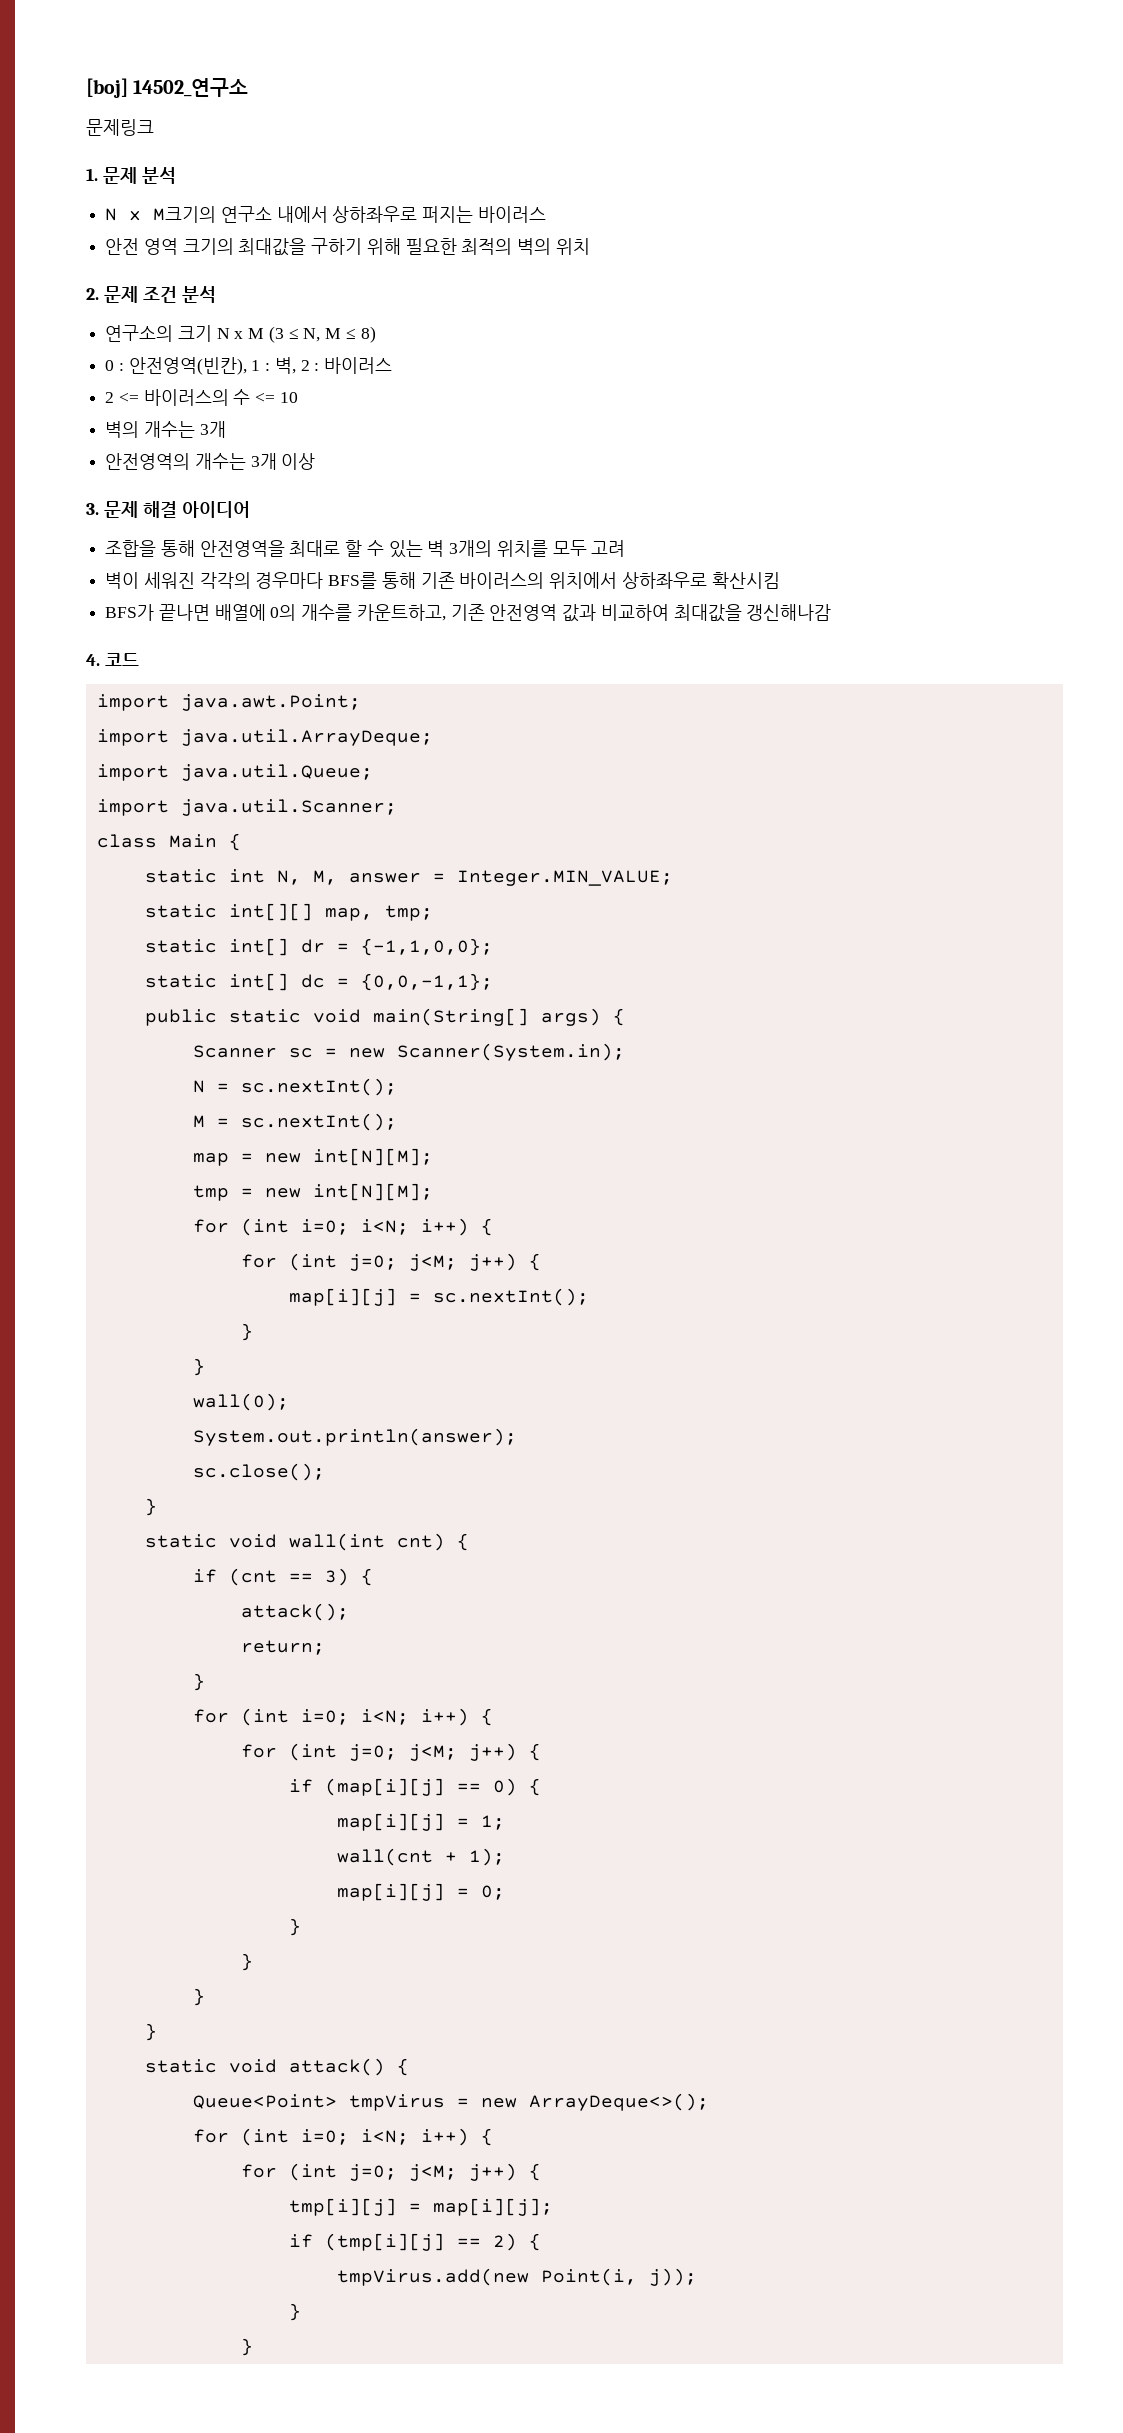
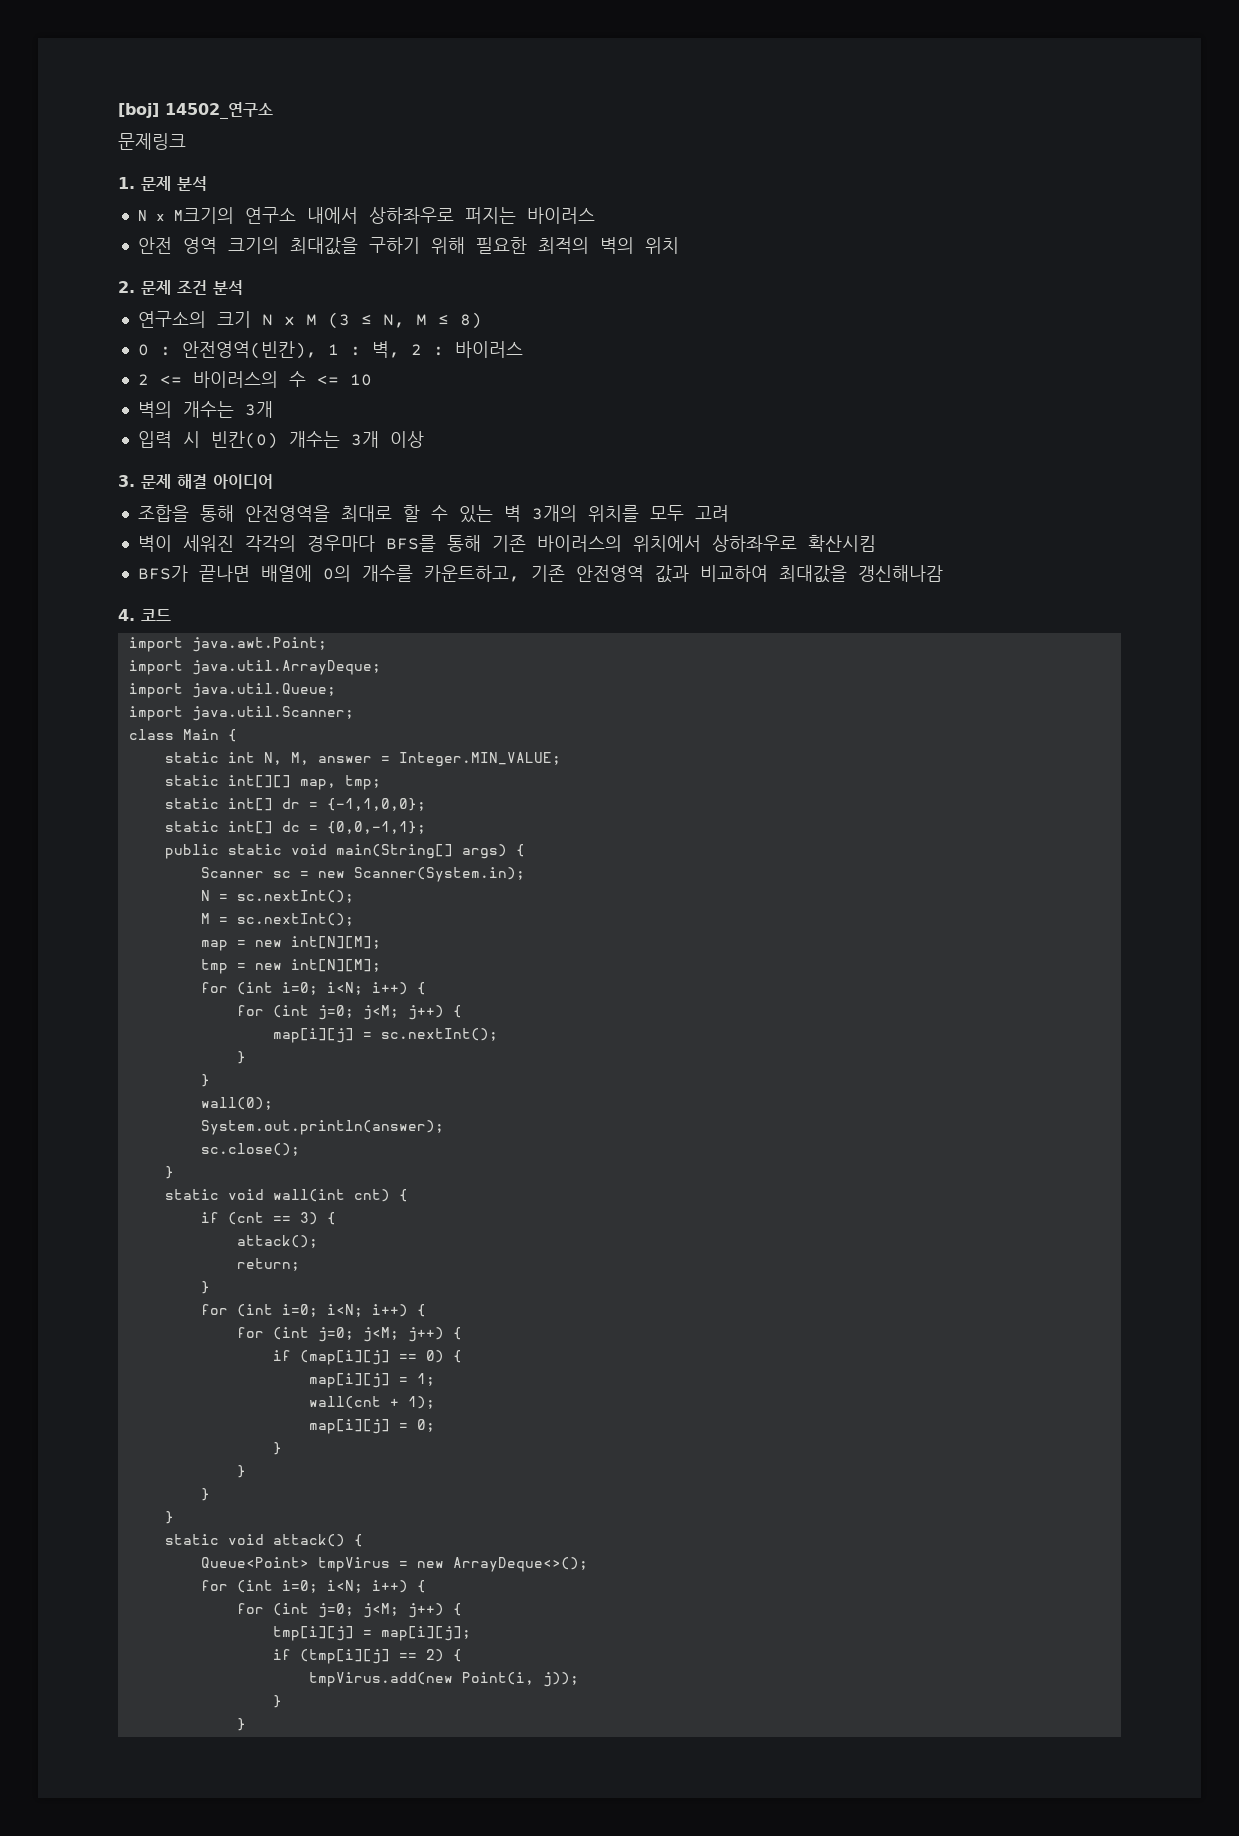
- 안전영역의 개수는 3개 이상
+ 입력 시 빈칸(0) 개수는 3개 이상

